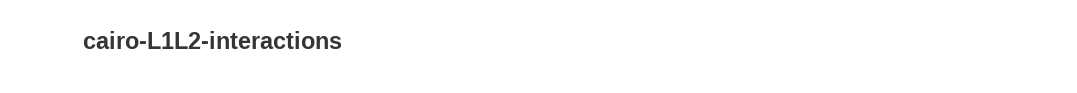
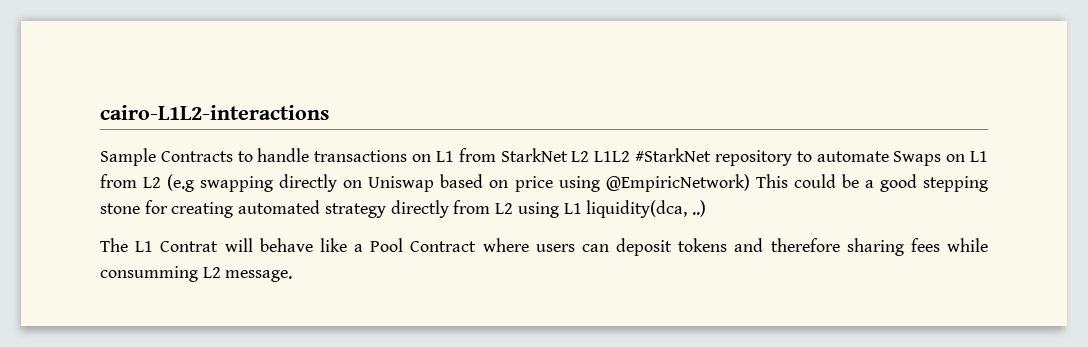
+ Sample Contracts to handle transactions on L1 from StarkNet L2 L1L2 #StarkNet repository to automate Swaps on L1 from L2 (e.g swapping directly on Uniswap based on price using @EmpiricNetwork) This could be a good stepping stone for creating automated strategy directly from L2 using L1 liquidity(dca, ..)
+ The L1 Contrat will behave like a Pool Contract where users can deposit tokens and therefore sharing fees while consumming L2 message.

